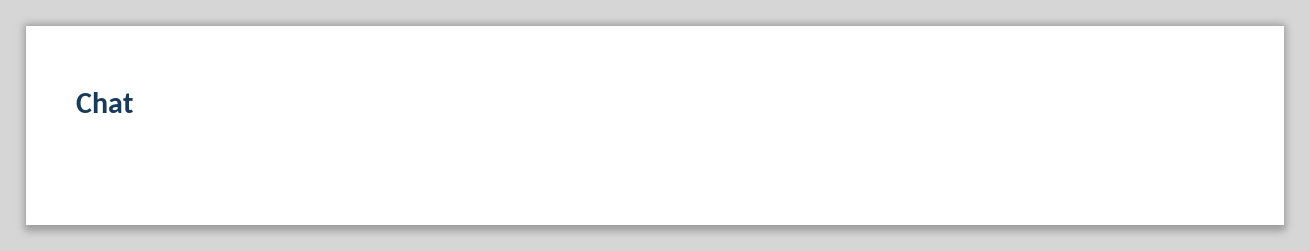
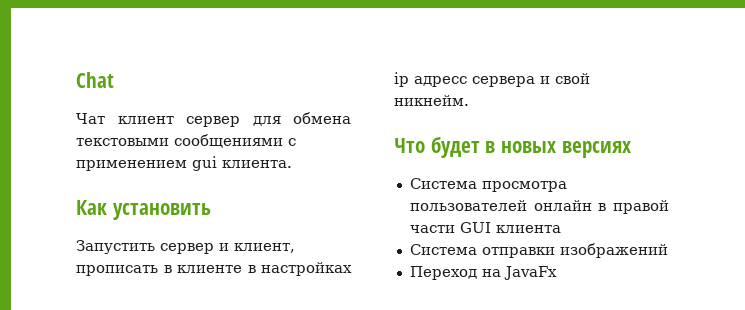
+ Чат клиент сервер для обмена текстовыми сообщениями с применением gui клиента.
+ Как установить
+ Запустить сервер и клиент, прописать в клиенте в настройках ip адресс сервера и свой никнейм.
+ Что будет в новых версиях
+ Система просмотра пользователей онлайн в правой части GUI клиента
+ Система отправки изображений
+ Переход на JavaFx

